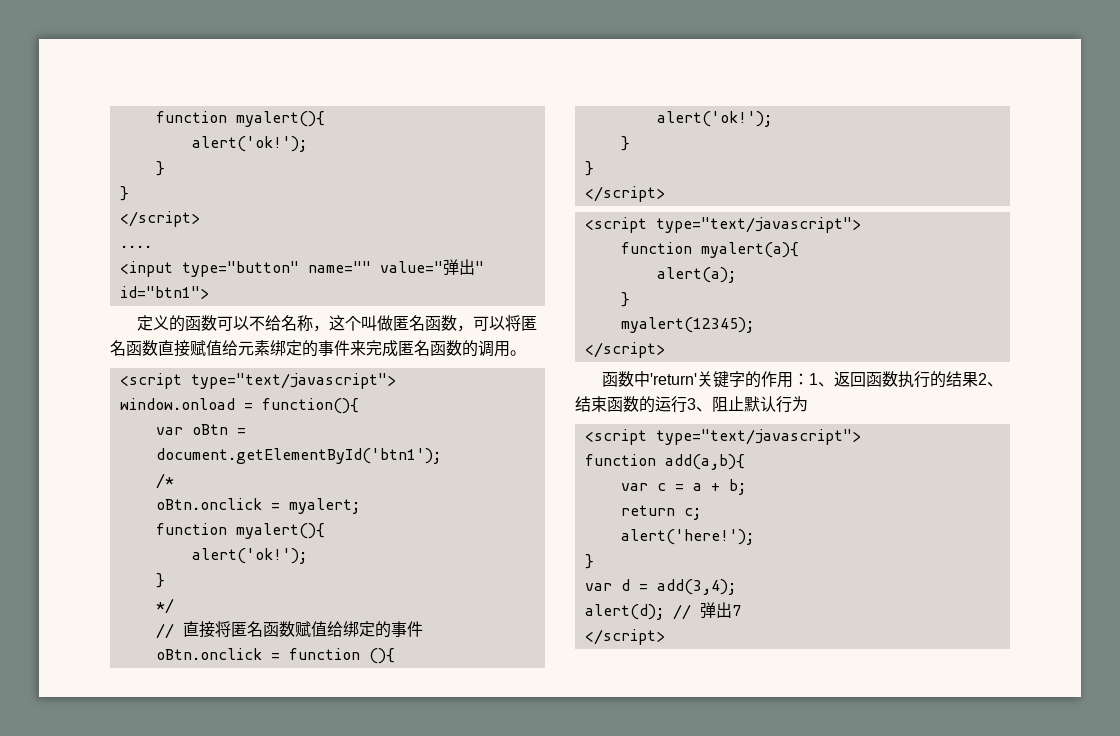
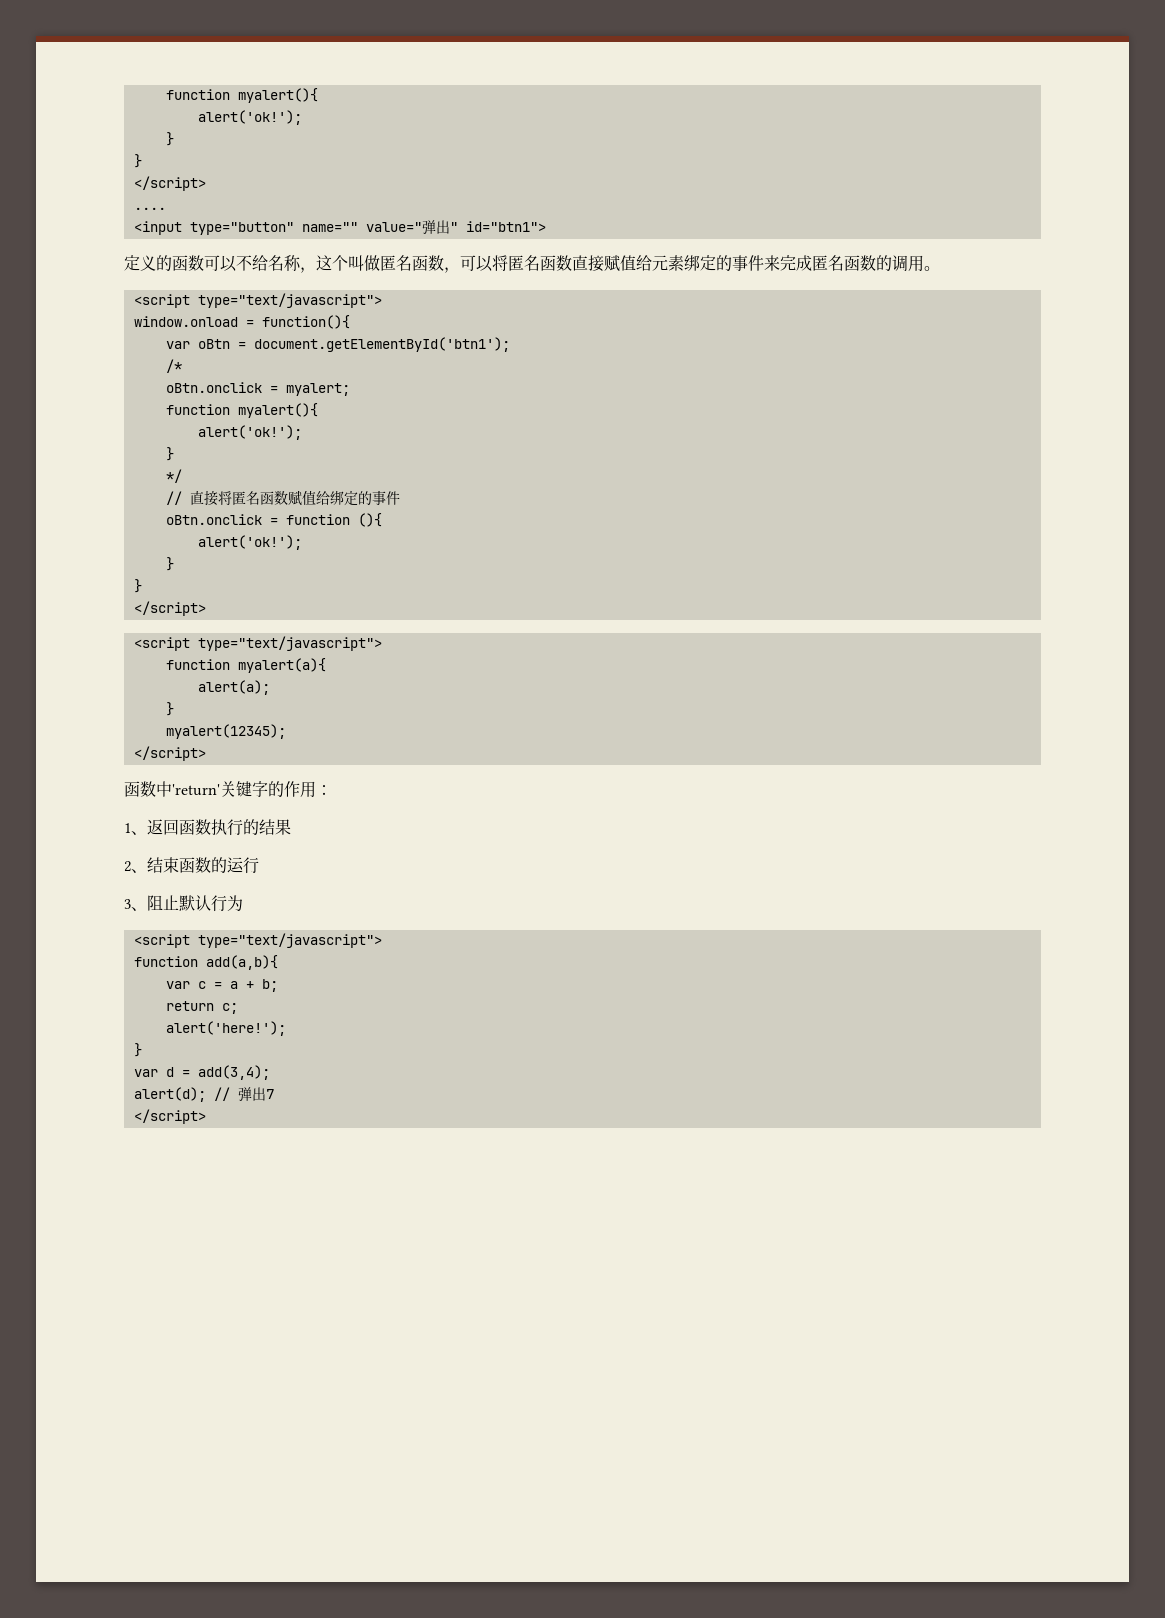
- 函数中'return'关键字的作用：1、返回函数执行的结果2、结束函数的运行3、阻止默认行为
+ 函数中'return'关键字的作用：
+ 1、返回函数执行的结果
+ 2、结束函数的运行
+ 3、阻止默认行为

